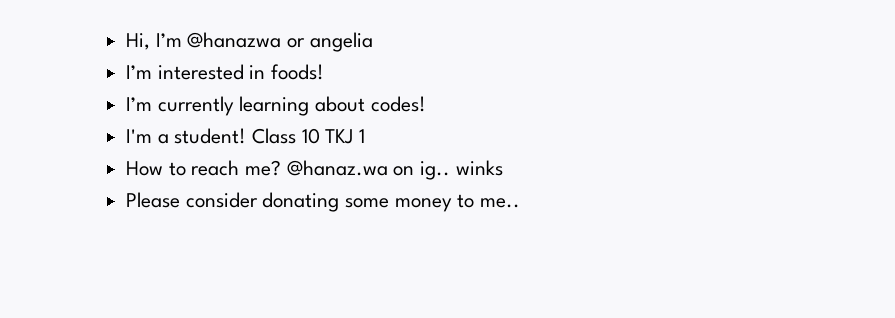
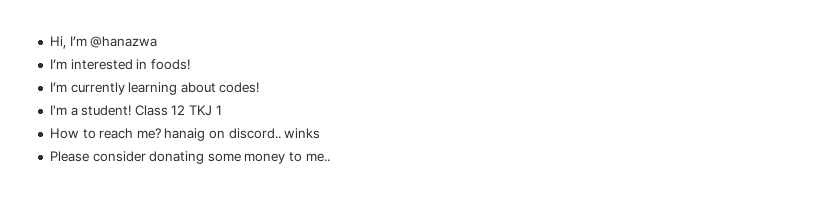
- Hi, I’m @hanazwa or angelia
+ Hi, I’m @hanazwa
- Class 10 TKJ 1
+ Class 12 TKJ 1
- How to reach me? @hanaz.wa on ig.. winks
+ How to reach me? hanaig on discord.. winks

